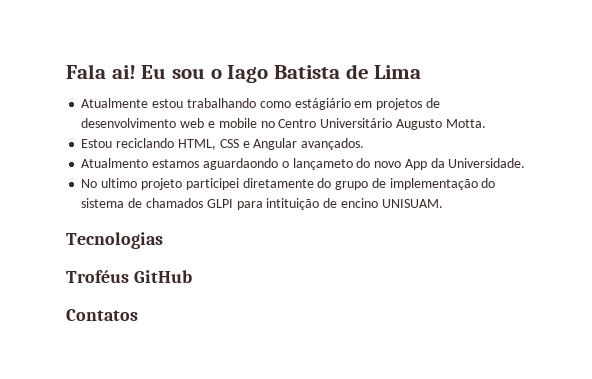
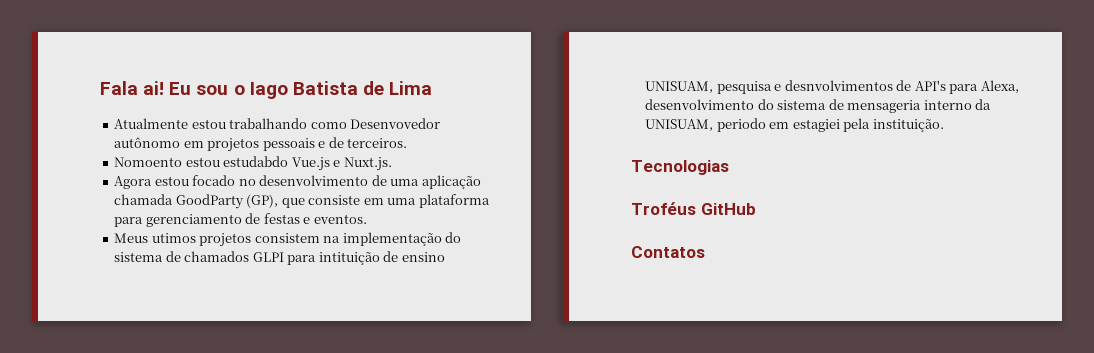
- Atualmente estou trabalhando como estágiário em projetos de desenvolvimento web e mobile no Centro Universitário Augusto Motta.
- Estou reciclando HTML, CSS e Angular avançados.
- Atualmento estamos aguardaondo o lançameto do novo App da Universidade.
- No ultimo projeto participei diretamente do grupo de implementação do sistema de chamados GLPI para intituição de encino UNISUAM.
+ Atualmente estou trabalhando como Desenvovedor autônomo em projetos pessoais e de terceiros.
+ Nomoento estou estudabdo Vue.js e Nuxt.js.
+ Agora estou focado no desenvolvimento de uma aplicação chamada GoodParty (GP), que consiste em uma plataforma para gerenciamento de festas e eventos.
+ Meus utimos projetos consistem na implementação do sistema de chamados GLPI para intituição de ensino UNISUAM, pesquisa e desnvolvimentos de API's para Alexa, desenvolvimento do sistema de mensageria interno da UNISUAM, periodo em estagiei pela instituição.

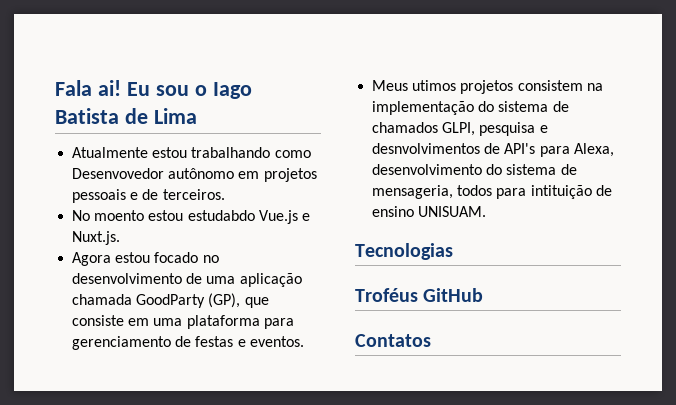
- Nomoento estou estudabdo Vue.js e Nuxt.js.
+ No moento estou estudabdo Vue.js e Nuxt.js.
- Meus utimos projetos consistem na implementação do sistema de chamados GLPI para intituição de ensino UNISUAM, pesquisa e desnvolvimentos de API's para Alexa, desenvolvimento do sistema de mensageria interno da UNISUAM, periodo em estagiei pela instituição.
+ Meus utimos projetos consistem na implementação do sistema de chamados GLPI, pesquisa e desnvolvimentos de API's para Alexa, desenvolvimento do sistema de mensageria, todos para intituição de ensino UNISUAM.

